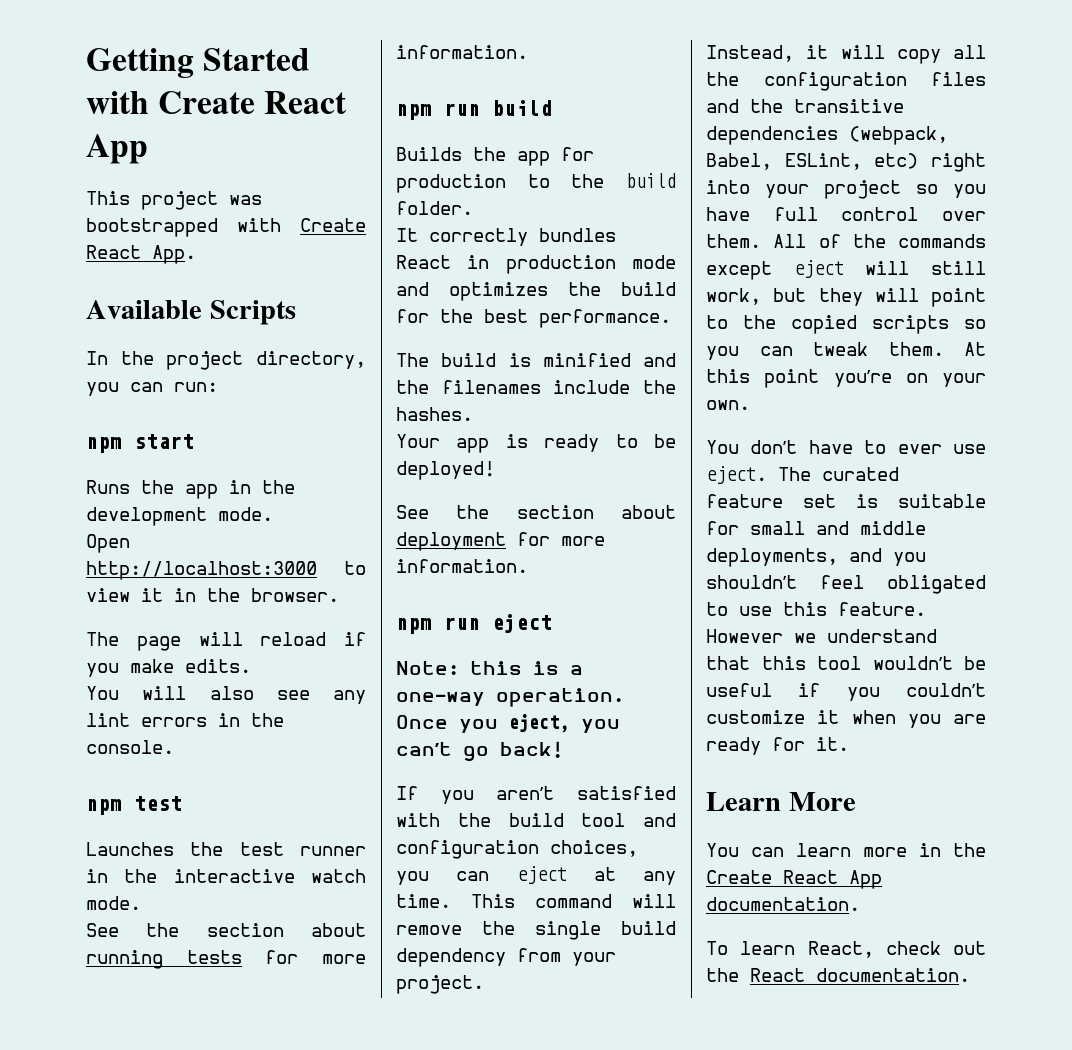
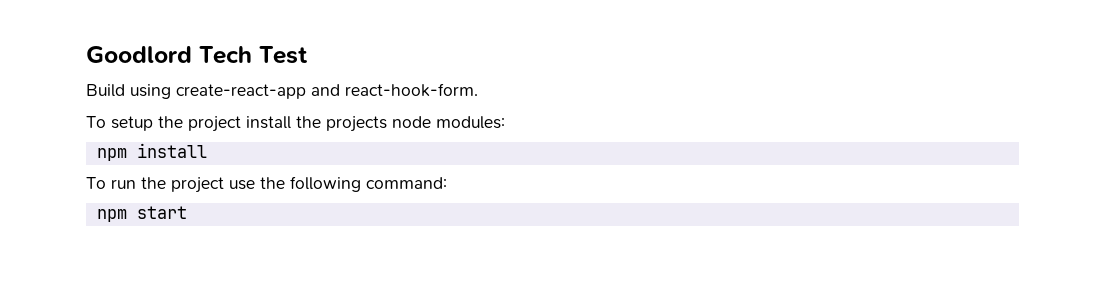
- Getting Started with Create React App
- This project was bootstrapped with Create React App.
- Available Scripts
- In the project directory, you can run:
+ Goodlord Tech Test
+ Build using create-react-app and react-hook-form.
+ To setup the project install the projects node modules:
+ npm install
+ To run the project use the following command:
  npm start
- Runs the app in the development mode.
- Open http://localhost:3000 to view it in the browser.
- The page will reload if you make edits.
- You will also see any lint errors in the console.
- npm test
- Launches the test runner in the interactive watch mode.
- See the section about running tests for more information.
- npm run build
- Builds the app for production to the build folder.
- It correctly bundles React in production mode and optimizes the build for the best performance.
- The build is minified and the filenames include the hashes.
- Your app is ready to be deployed!
- See the section about deployment for more information.
- npm run eject
- Note: this is a one-way operation. Once you eject, you can’t go back!
- If you aren’t satisfied with the build tool and configuration choices, you can eject at any time. This command will remove the single build dependency from your project.
- Instead, it will copy all the configuration files and the transitive dependencies (webpack, Babel, ESLint, etc) right into your project so you have full control over them. All of the commands except eject will still work, but they will point to the copied scripts so you can tweak them. At this point you’re on your own.
- You don’t have to ever use eject. The curated feature set is suitable for small and middle deployments, and you shouldn’t feel obligated to use this feature. However we understand that this tool wouldn’t be useful if you couldn’t customize it when you are ready for it.
- Learn More
- You can learn more in the Create React App documentation.
- To learn React, check out the React documentation.

